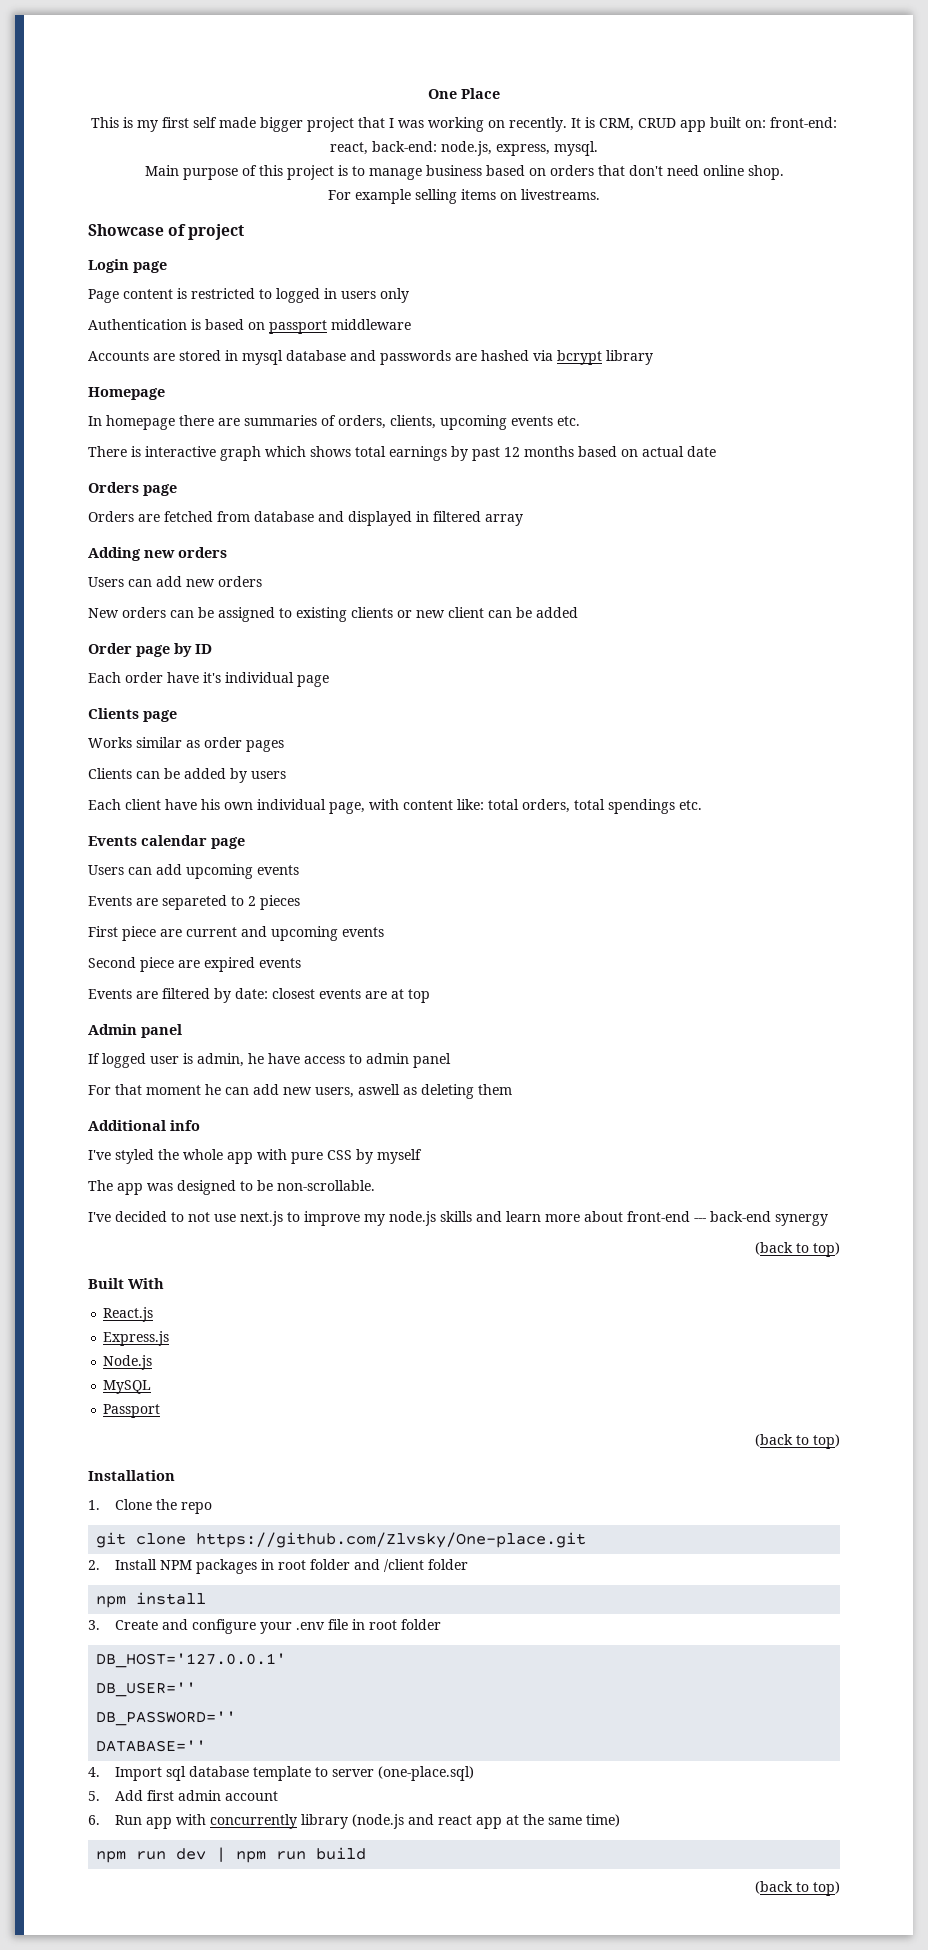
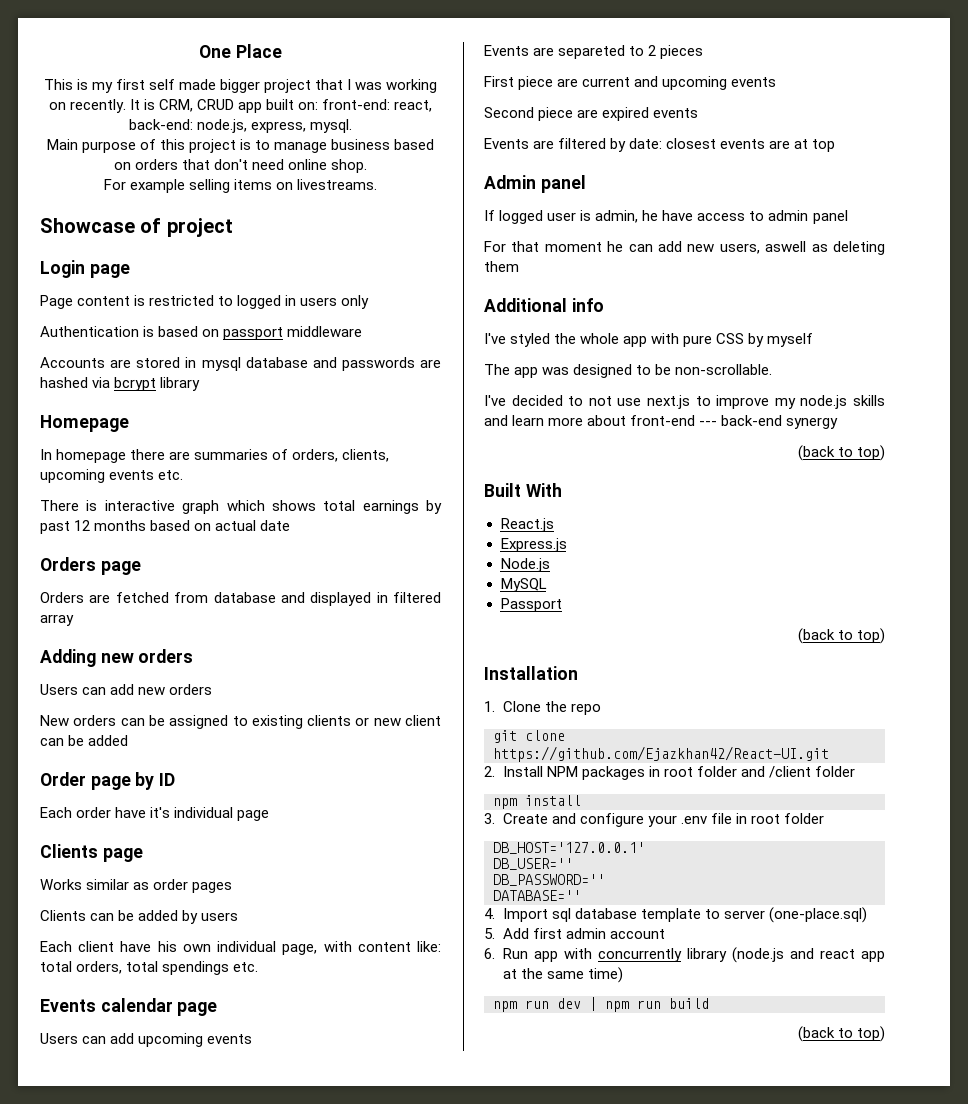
- git clone https://github.com/Zlvsky/One-place.git
+ git clone https://github.com/Ejazkhan42/React-UI.git

